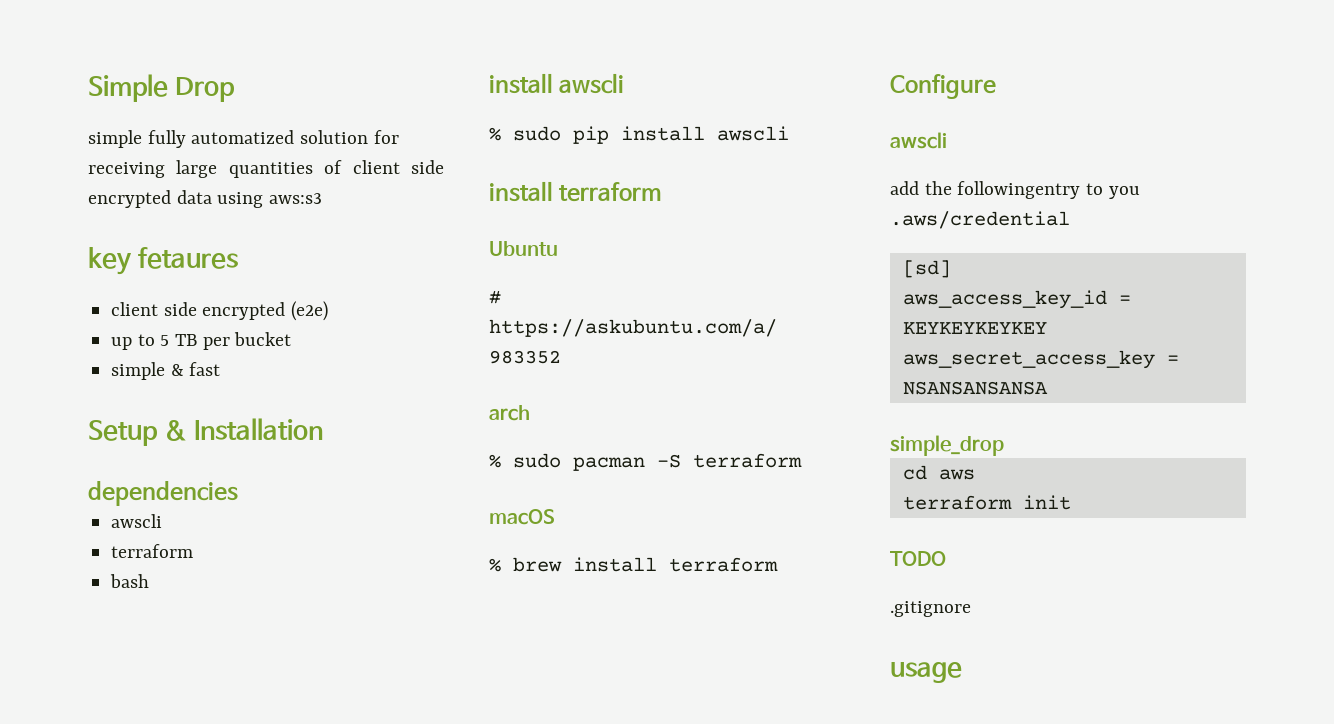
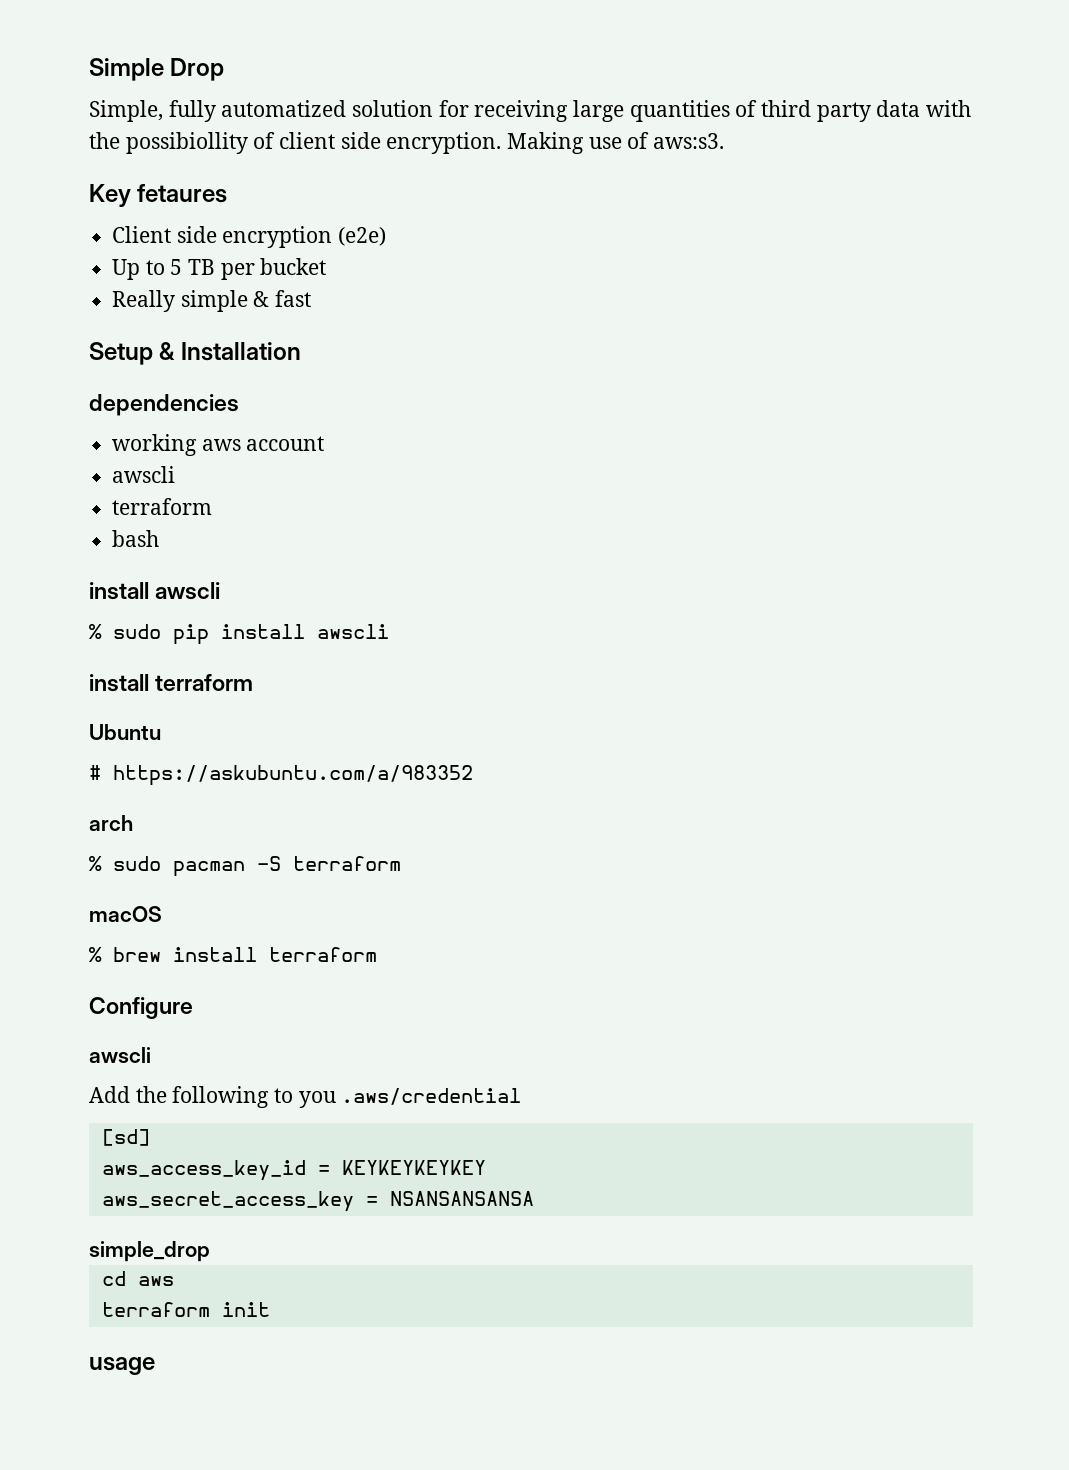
- simple fully automatized solution for receiving large quantities of client side encrypted data using aws:s3
- key fetaures
- client side encrypted (e2e)
+ Simple, fully automatized solution for receiving large quantities of third party data with the possibiollity of client side encryption. Making use of aws:s3.
+ Key fetaures
+ Client side encryption (e2e)
- up to 5 TB per bucket
+ Up to 5 TB per bucket
- simple & fast
+ Really simple & fast
+ working aws account
- add the followingentry to you .aws/credential
+ Add the following to you .aws/credential
- TODO
- .gitignore

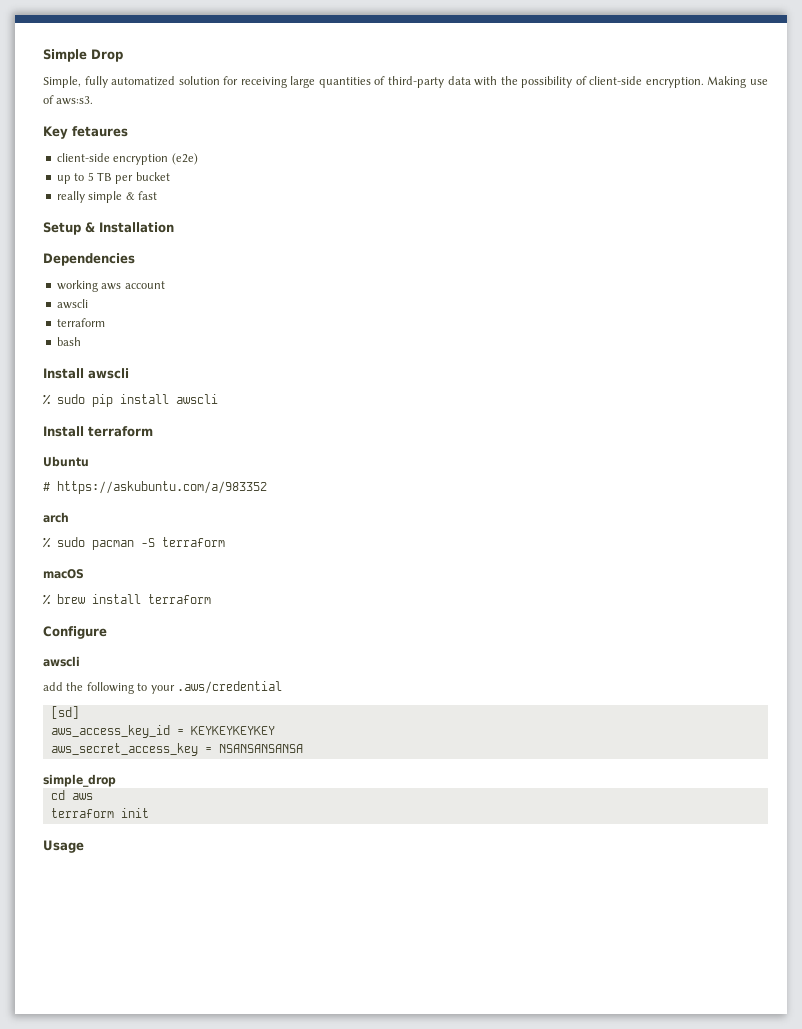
- Simple, fully automatized solution for receiving large quantities of third party data with the possibiollity of client side encryption.
+ Simple, fully automatized solution for receiving large quantities of third-party data with the possibility of client-side encryption.
- Client side encryption (e2e)
+ client-side encryption (e2e)
- Up to 5 TB per bucket
+ up to 5 TB per bucket
- Really simple & fast
+ really simple & fast
- dependencies
+ Dependencies
  bash
- install awscli
+ Install awscli
  % sudo pip install awscli
- install terraform
+ Install terraform
- Add the following to you .aws/credential
+ add the following to your .aws/credential
- usage
+ Usage

